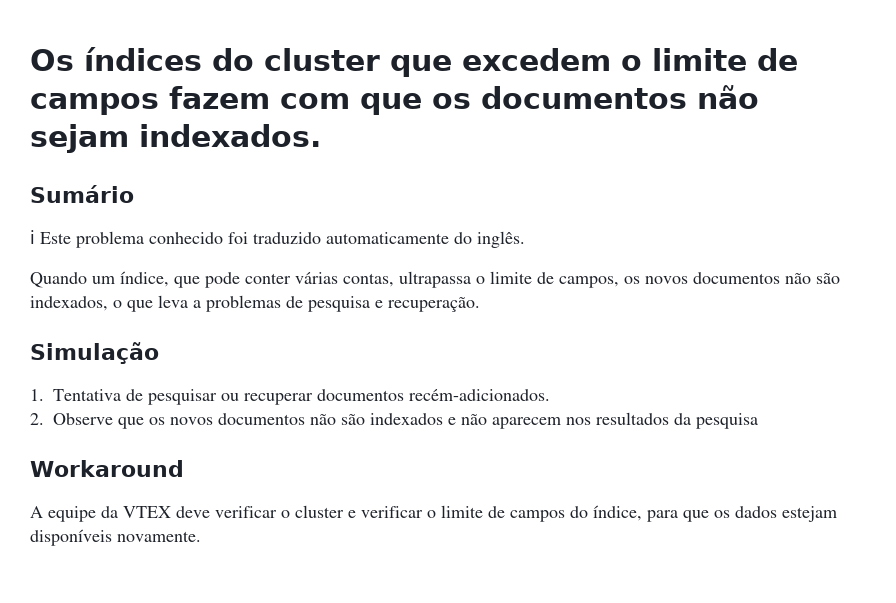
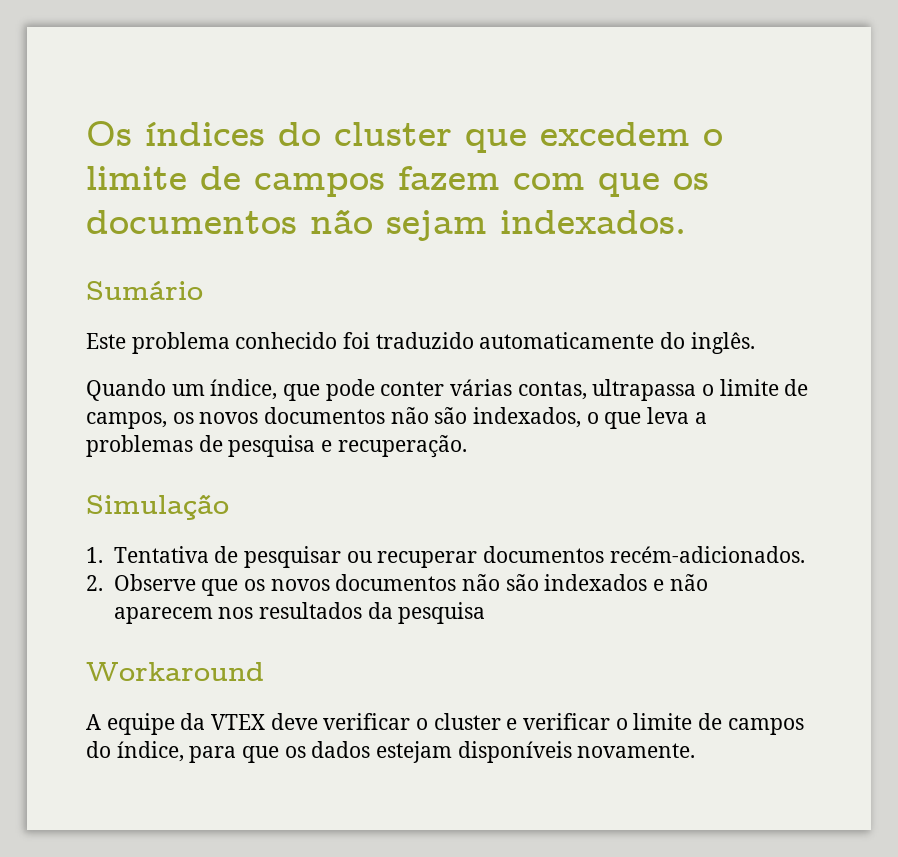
- ℹ Este problema conhecido foi traduzido automaticamente do inglês.
+ Este problema conhecido foi traduzido automaticamente do inglês.

